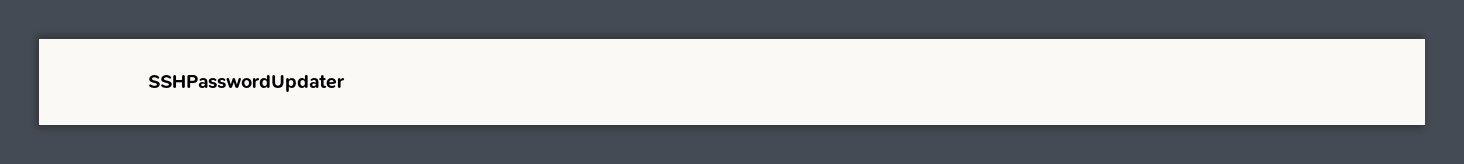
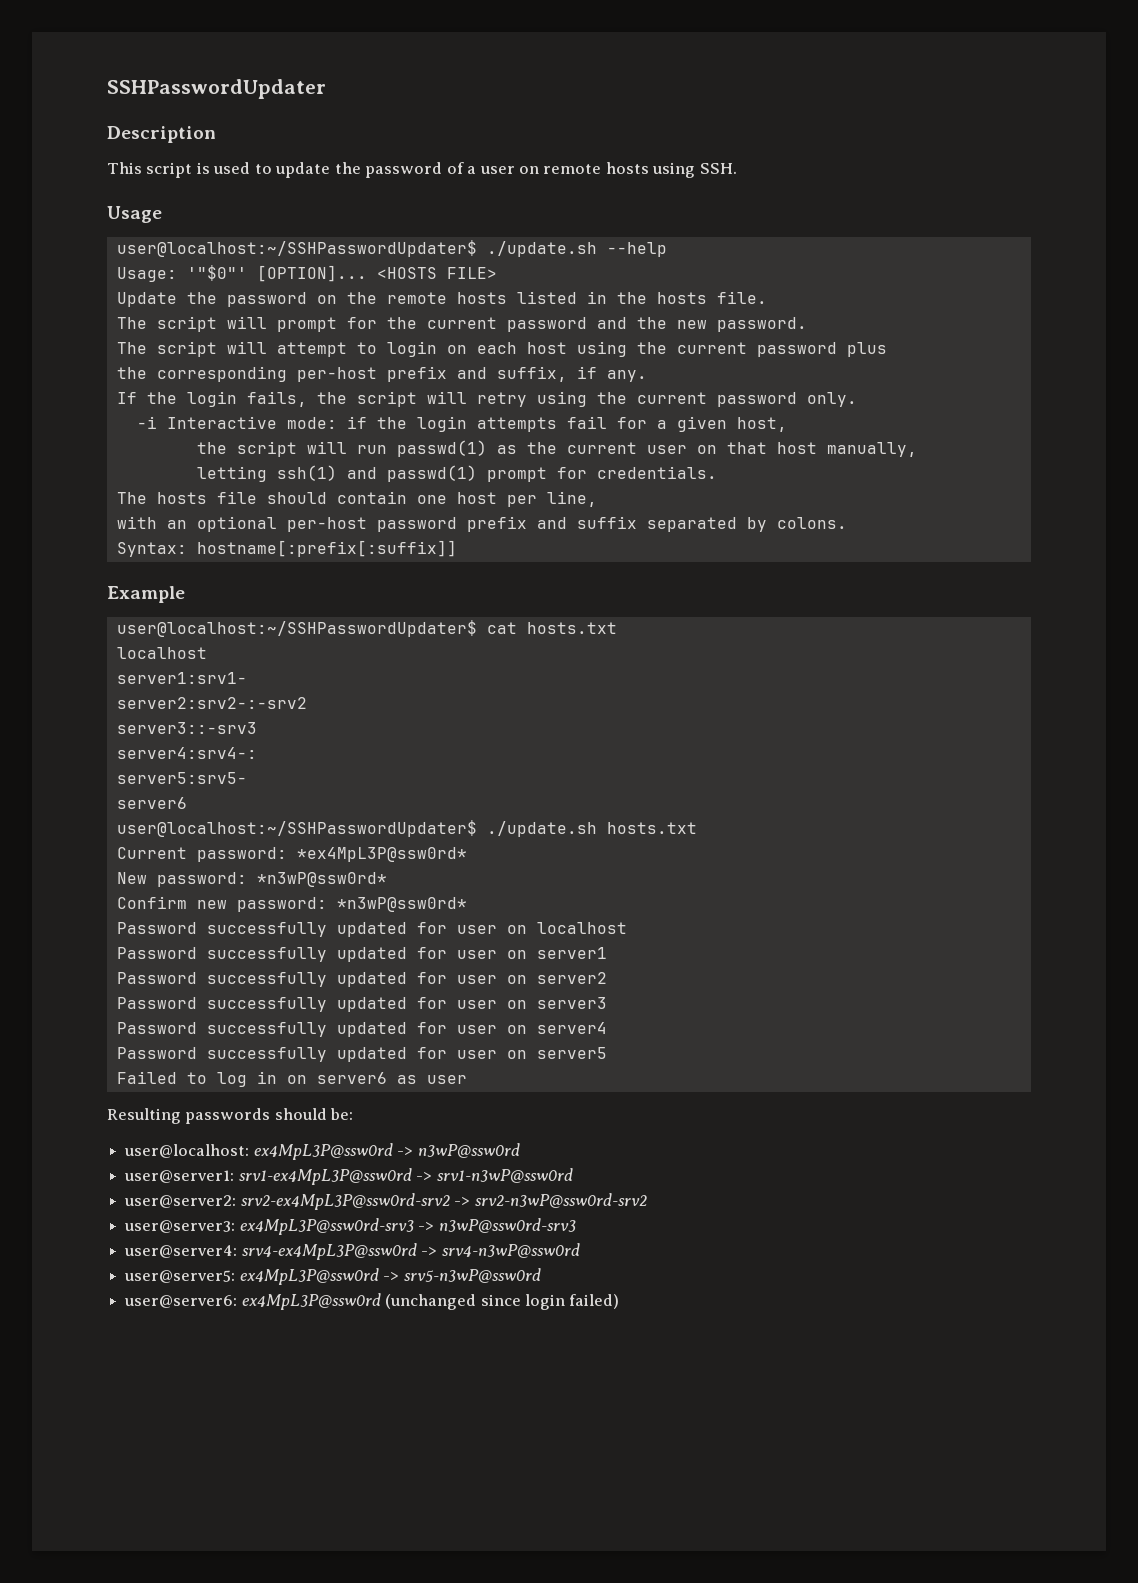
+ Description
+ This script is used to update the password of a user on remote hosts using SSH.
+ Usage
+ user@localhost:~/SSHPasswordUpdater$ ./update.sh --help
+ Usage: '"$0"' [OPTION]... <HOSTS FILE>
+ Update the password on the remote hosts listed in the hosts file.
+ The script will prompt for the current password and the new password.
+ The script will attempt to login on each host using the current password plus
+ the corresponding per-host prefix and suffix, if any.
+ If the login fails, the script will retry using the current password only.
+ -i Interactive mode: if the login attempts fail for a given host,
+ the script will run passwd(1) as the current user on that host manually,
+ letting ssh(1) and passwd(1) prompt for credentials.
+ The hosts file should contain one host per line,
+ with an optional per-host password prefix and suffix separated by colons.
+ Syntax: hostname[:prefix[:suffix]]
+ Example
+ user@localhost:~/SSHPasswordUpdater$ cat hosts.txt
+ localhost
+ server1:srv1-
+ server2:srv2-:-srv2
+ server3::-srv3
+ server4:srv4-:
+ server5:srv5-
+ server6
+ user@localhost:~/SSHPasswordUpdater$ ./update.sh hosts.txt
+ Current password: *ex4MpL3P@ssw0rd*
+ New password: *n3wP@ssw0rd*
+ Confirm new password: *n3wP@ssw0rd*
+ Password successfully updated for user on localhost
+ Password successfully updated for user on server1
+ Password successfully updated for user on server2
+ Password successfully updated for user on server3
+ Password successfully updated for user on server4
+ Password successfully updated for user on server5
+ Failed to log in on server6 as user
+ Resulting passwords should be:
+ user@localhost: ex4MpL3P@ssw0rd -> n3wP@ssw0rd
+ user@server1: srv1-ex4MpL3P@ssw0rd -> srv1-n3wP@ssw0rd
+ user@server2: srv2-ex4MpL3P@ssw0rd-srv2 -> srv2-n3wP@ssw0rd-srv2
+ user@server3: ex4MpL3P@ssw0rd-srv3 -> n3wP@ssw0rd-srv3
+ user@server4: srv4-ex4MpL3P@ssw0rd -> srv4-n3wP@ssw0rd
+ user@server5: ex4MpL3P@ssw0rd -> srv5-n3wP@ssw0rd
+ user@server6: ex4MpL3P@ssw0rd (unchanged since login failed)

